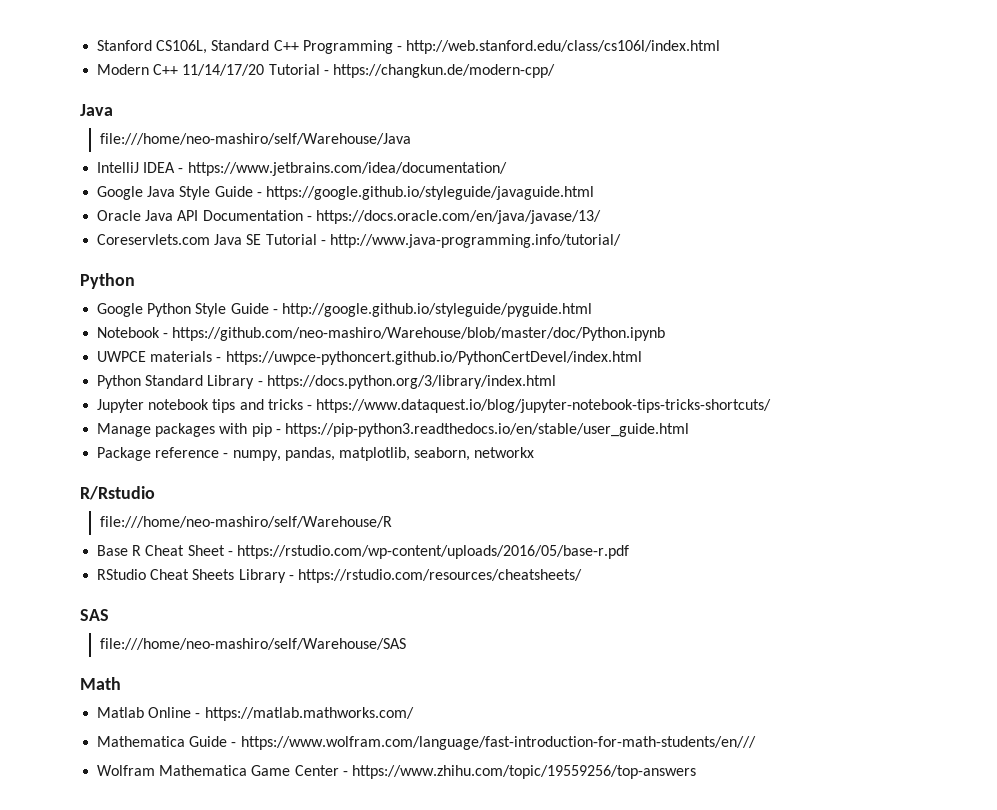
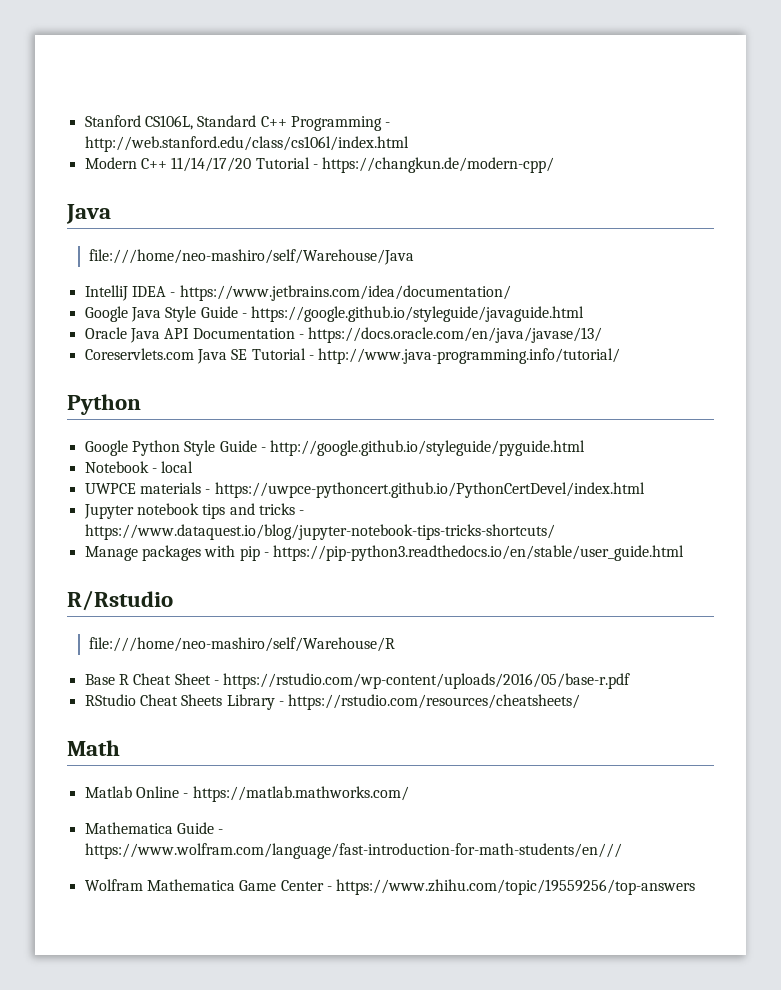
- Notebook - https://github.com/neo-mashiro/Warehouse/blob/master/doc/Python.ipynb
+ Notebook - local
- Python Standard Library - https://docs.python.org/3/library/index.html
- Package reference - numpy, pandas, matplotlib, seaborn, networkx
- SAS
- file:///home/neo-mashiro/self/Warehouse/SAS

